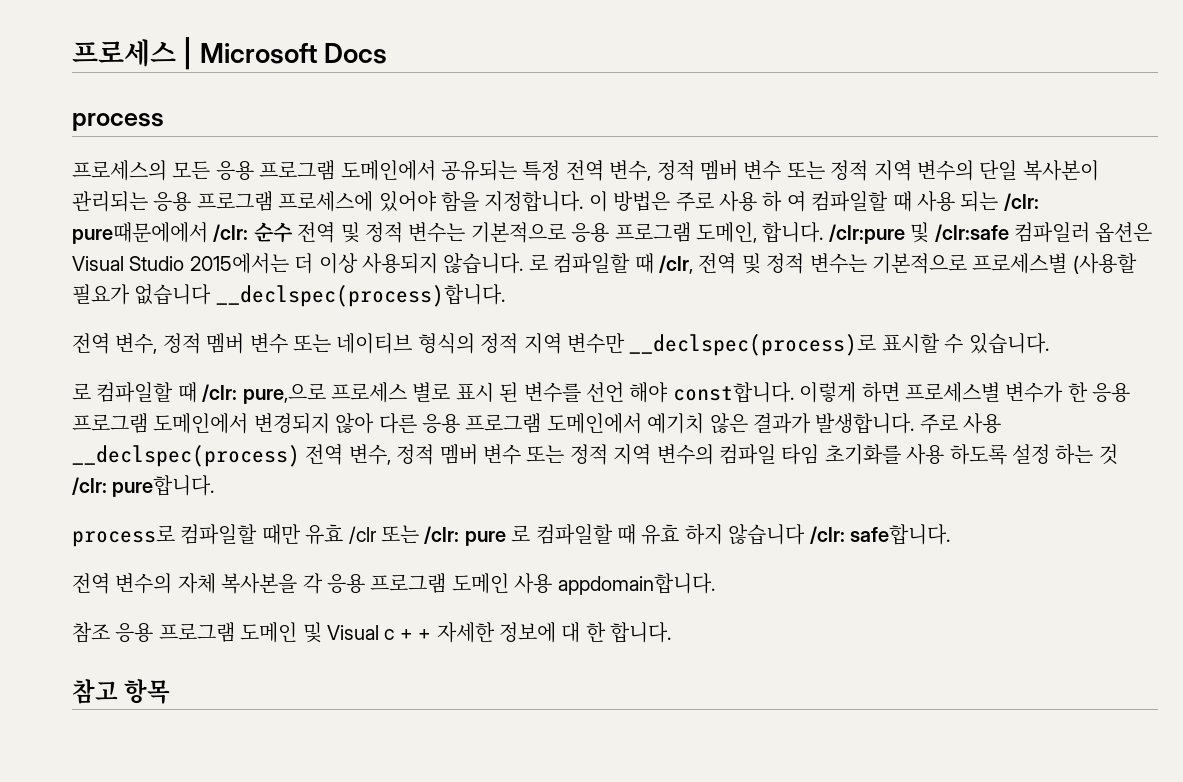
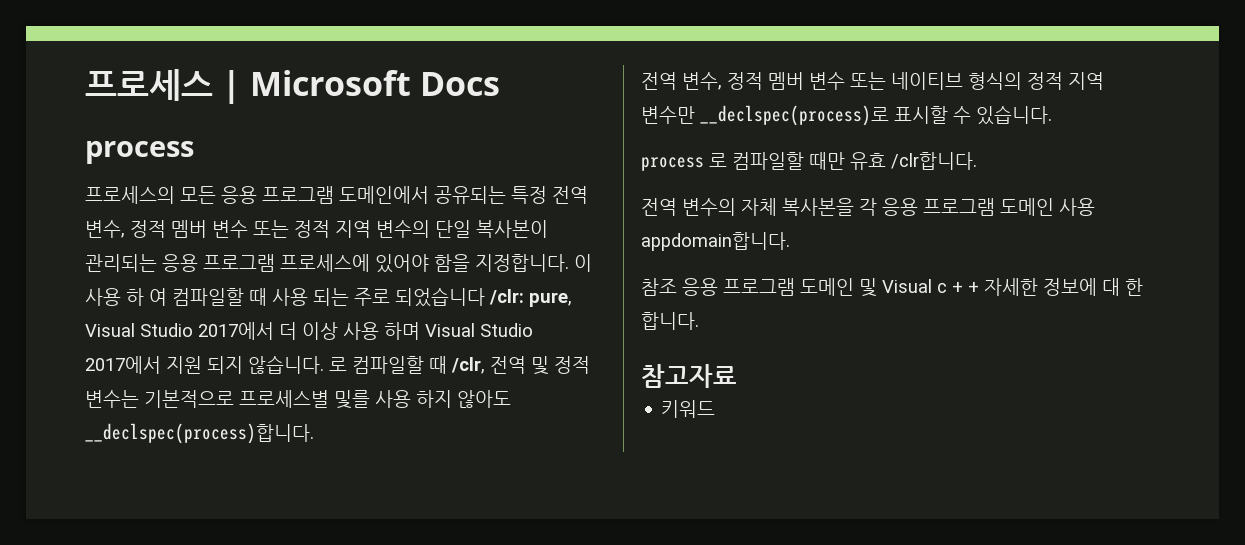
- 이 방법은 주로 사용 하 여 컴파일할 때 사용 되는 /clr: pure때문에에서 /clr: 순수 전역 및 정적 변수는 기본적으로 응용 프로그램 도메인, 합니다. /clr:pure 및 /clr:safe 컴파일러 옵션은 Visual Studio 2015에서는 더 이상 사용되지 않습니다.
+ 이 사용 하 여 컴파일할 때 사용 되는 주로 되었습니다 /clr: pure, Visual Studio 2017에서 더 이상 사용 하며 Visual Studio 2017에서 지원 되지 않습니다.
- 로 컴파일할 때 /clr, 전역 및 정적 변수는 기본적으로 프로세스별 (사용할 필요가 없습니다 __declspec(process)합니다.
+ 로 컴파일할 때 /clr, 전역 및 정적 변수는 기본적으로 프로세스별 및를 사용 하지 않아도 __declspec(process)합니다.
- 로 컴파일할 때 /clr: pure,으로 프로세스 별로 표시 된 변수를 선언 해야 const합니다. 이렇게 하면 프로세스별 변수가 한 응용 프로그램 도메인에서 변경되지 않아 다른 응용 프로그램 도메인에서 예기치 않은 결과가 발생합니다. 주로 사용 __declspec(process) 전역 변수, 정적 멤버 변수 또는 정적 지역 변수의 컴파일 타임 초기화를 사용 하도록 설정 하는 것 /clr: pure합니다.
- process로 컴파일할 때만 유효 /clr 또는 /clr: pure 로 컴파일할 때 유효 하지 않습니다 /clr: safe합니다.
+ process 로 컴파일할 때만 유효 /clr합니다.
- 참고 항목
+ 참고자료
+ 키워드

